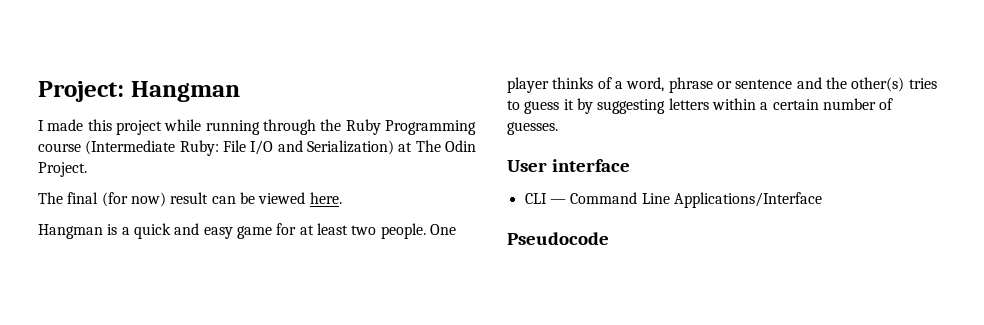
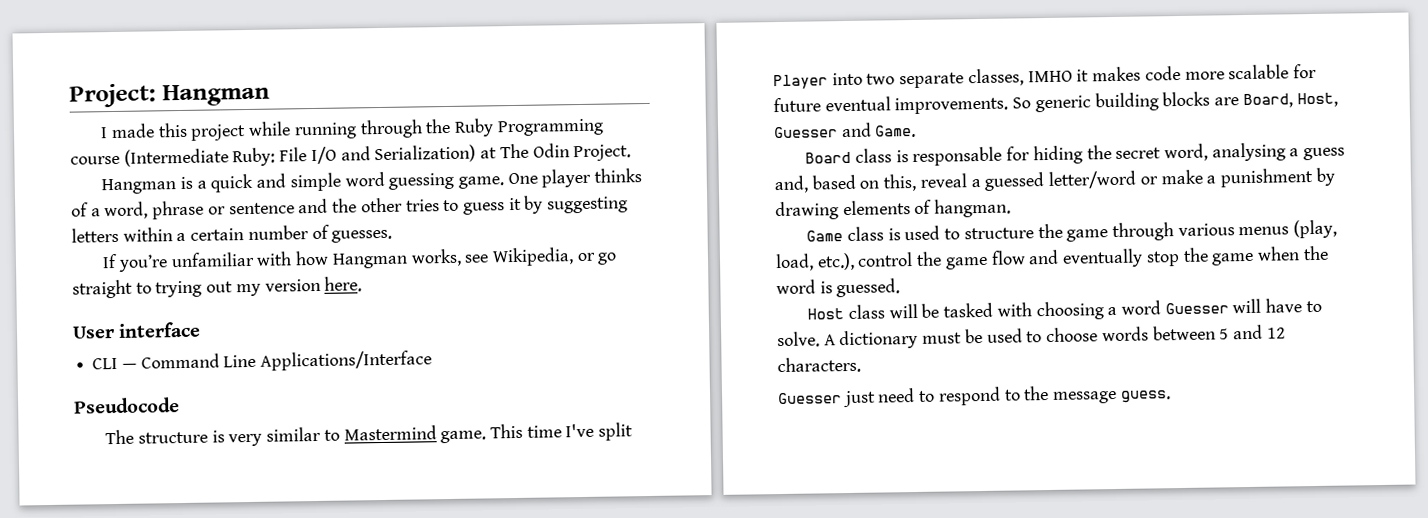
- The final (for now) result can be viewed here.
- Hangman is a quick and easy game for at least two people.
+ Hangman is a quick and simple word guessing game.
- One player thinks of a word, phrase or sentence and the other(s) tries to guess it by suggesting letters within a certain number of guesses.
+ One player thinks of a word, phrase or sentence and the other tries to guess it by suggesting letters within a certain number of guesses.
+ If you’re unfamiliar with how Hangman works, see Wikipedia, or go straight to trying out my version here.
+ The structure is very similar to Mastermind game. This time I've split Player into two separate classes, IMHO it makes code more scalable for future eventual improvements. So generic building blocks are Board, Host, Guesser and Game.
+ Board class is responsable for hiding the secret word, analysing a guess and, based on this, reveal a guessed letter/word or make a punishment by drawing elements of hangman.
+ Game class is used to structure the game through various menus (play, load, etc.), control the game flow and eventually stop the game when the word is guessed.
+ Host class will be tasked with choosing a word Guesser will have to solve. A dictionary must be used to choose words between 5 and 12 characters.
+ Guesser just need to respond to the message guess.

